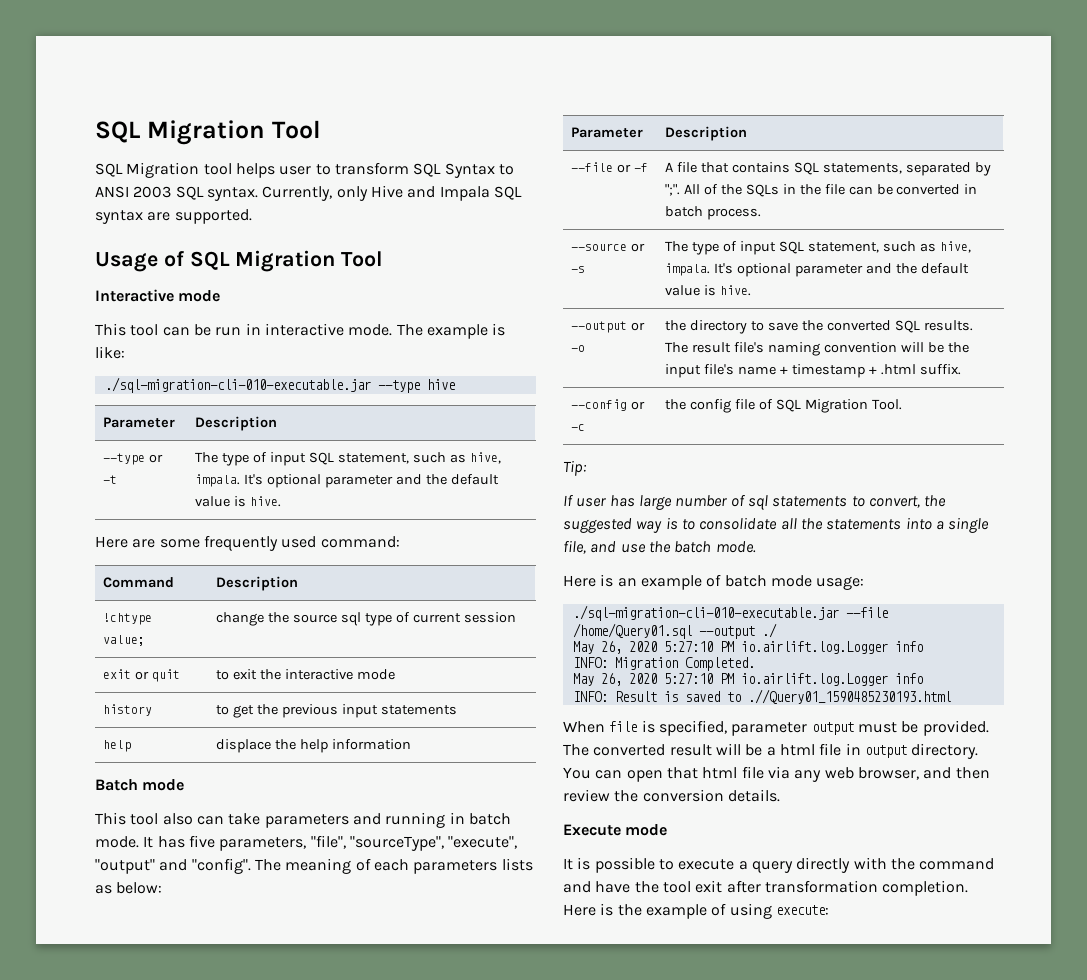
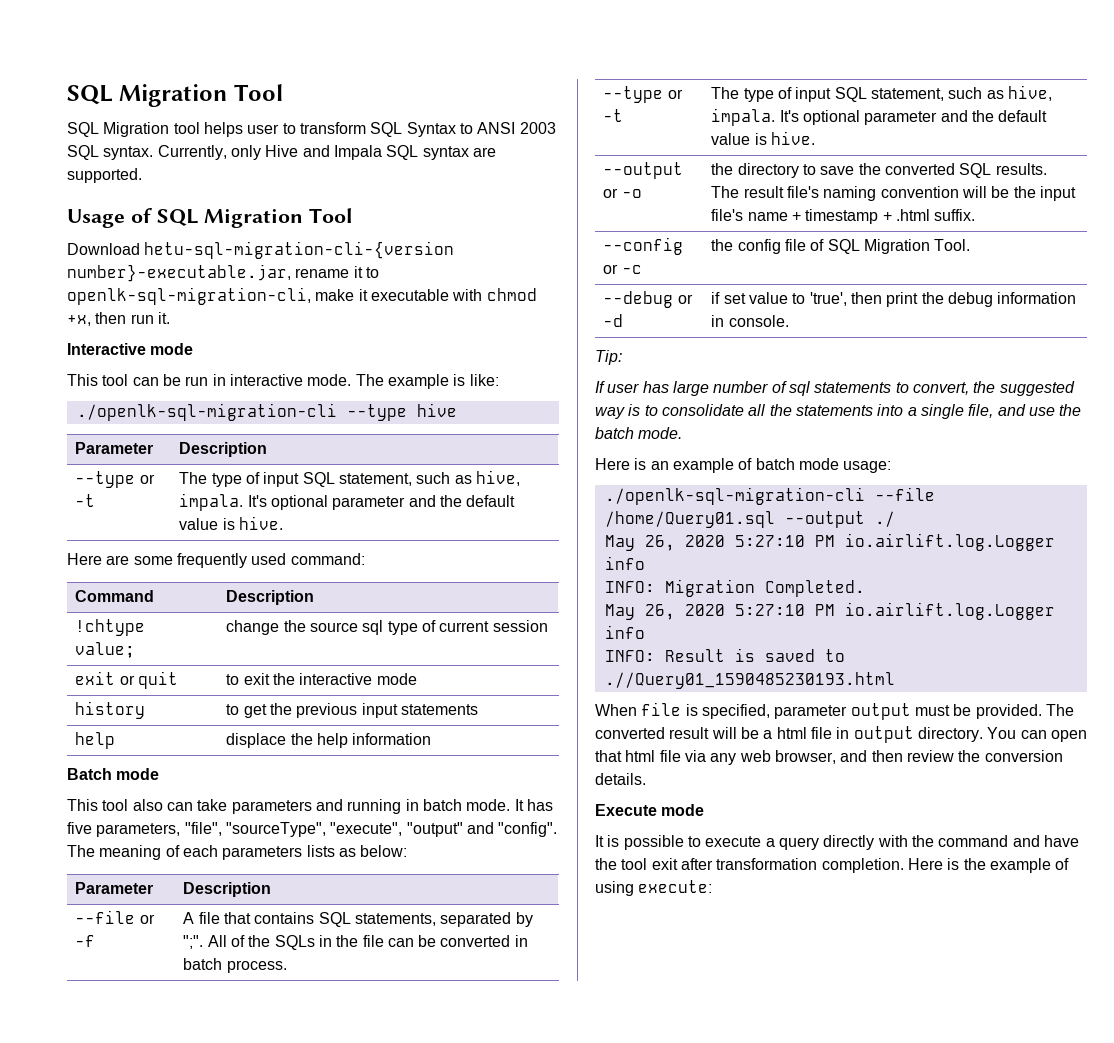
+ Download hetu-sql-migration-cli-{version number}-executable.jar, rename it to openlk-sql-migration-cli, make it executable with chmod +x, then run it.
- ./sql-migration-cli-010-executable.jar --type hive
+ ./openlk-sql-migration-cli --type hive
  --file or -f | A file that contains SQL statements, separated by ";". All of the SQLs in the file can be converted in batch process.
- --source or -s | The type of input SQL statement, such as hive, impala. It's optional parameter and the default value is hive.
+ --type or -t | The type of input SQL statement, such as hive, impala. It's optional parameter and the default value is hive.
+ --debug or -d | if set value to 'true', then print the debug information in console.
- ./sql-migration-cli-010-executable.jar --file /home/Query01.sql --output ./
+ ./openlk-sql-migration-cli --file /home/Query01.sql --output ./

